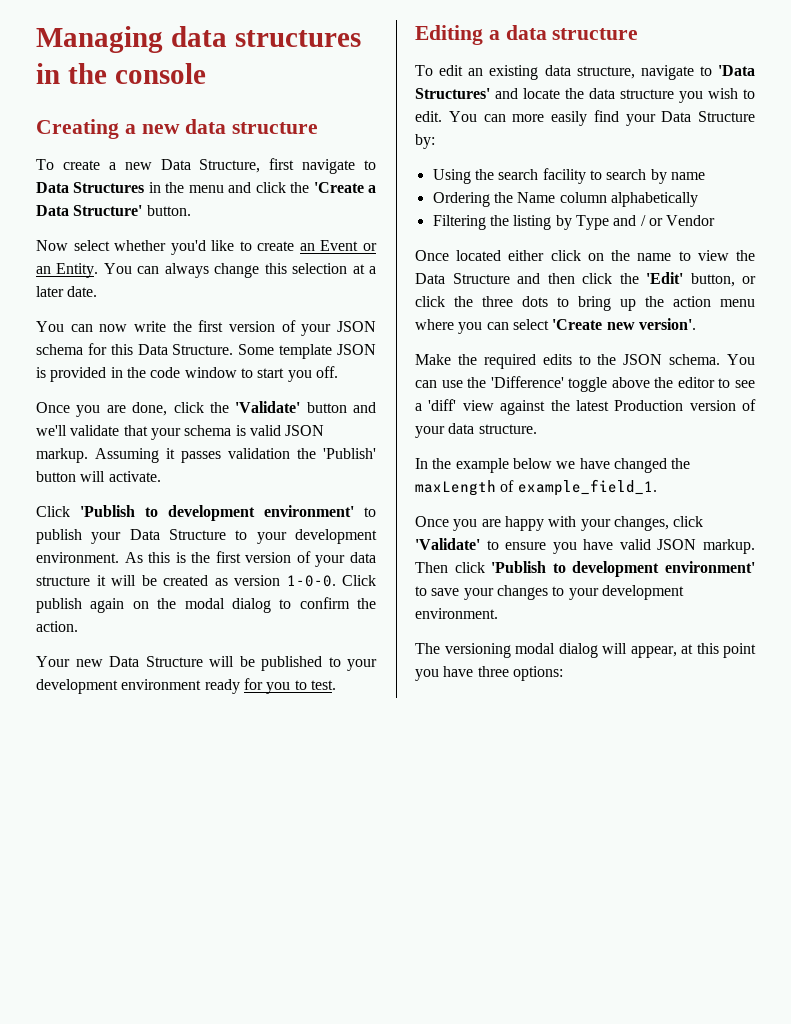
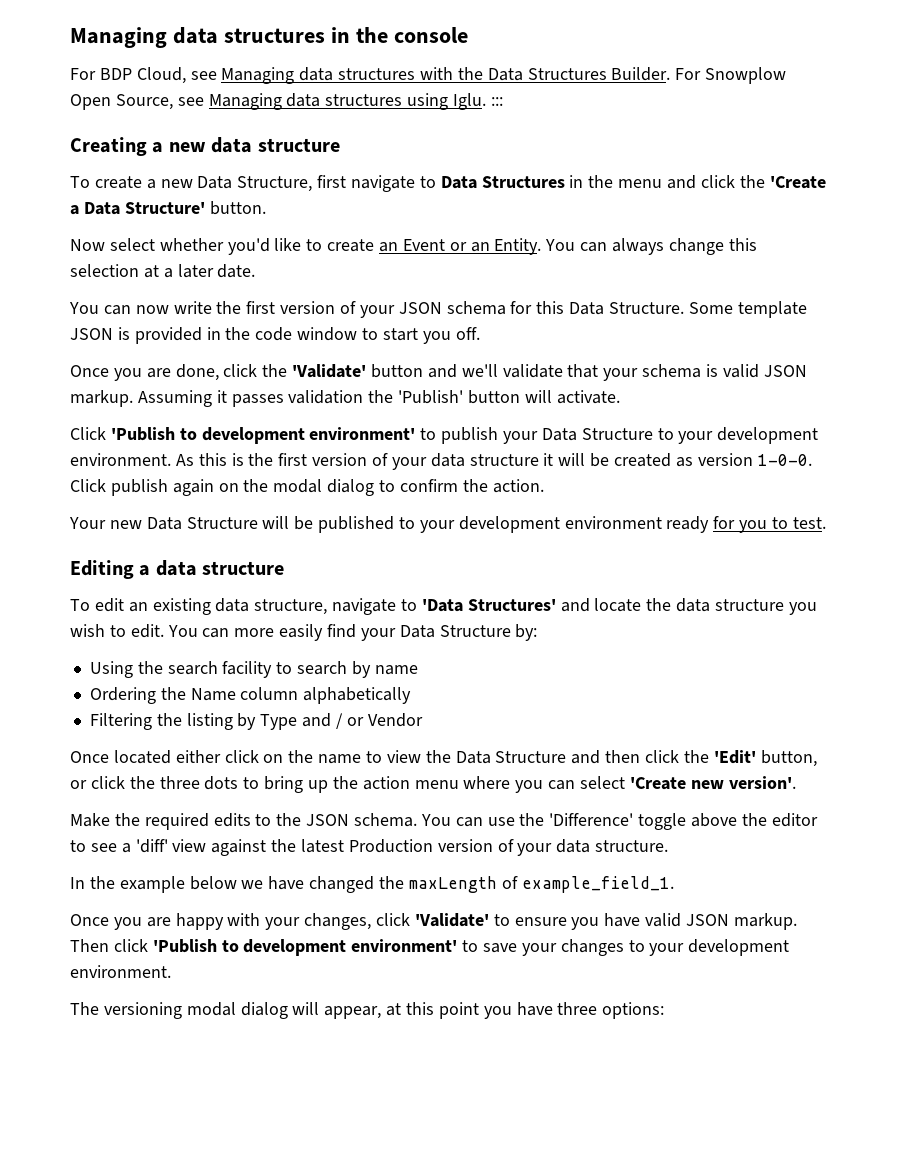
+ For BDP Cloud, see Managing data structures with the Data Structures Builder. For Snowplow Open Source, see Managing data structures using Iglu. :::

